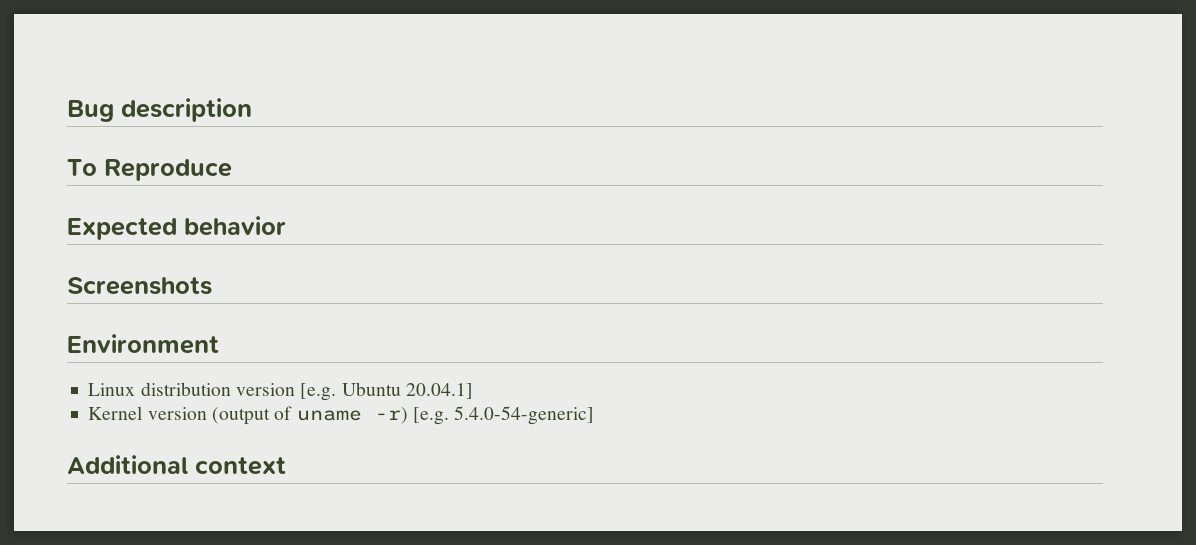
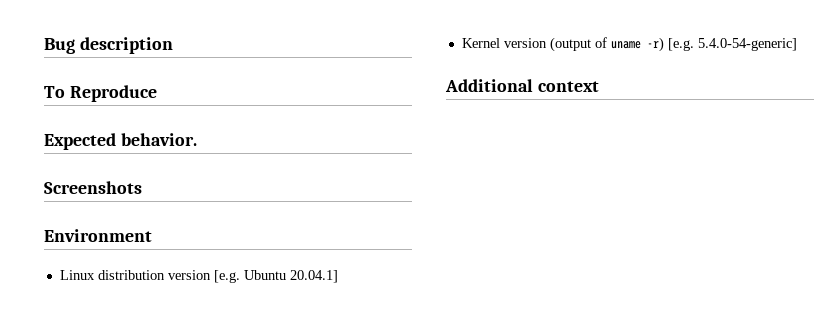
- Expected behavior
+ Expected behavior.

